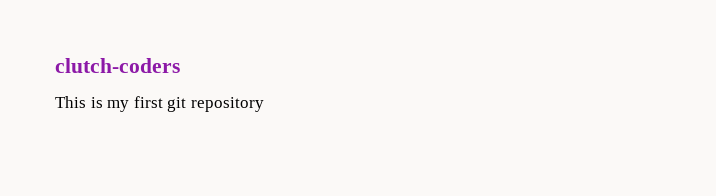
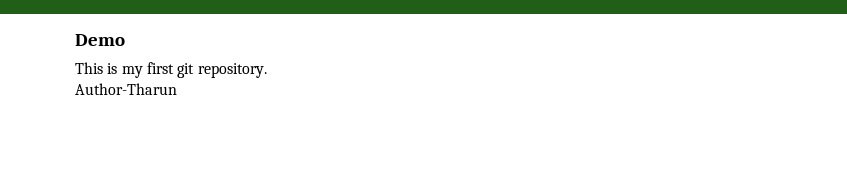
- clutch-coders
+ Demo
- This is my first git repository
+ This is my first git repository.
+ Author-Tharun

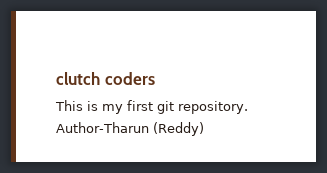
- Demo
+ clutch coders
- Author-Tharun
+ Author-Tharun (Reddy)

